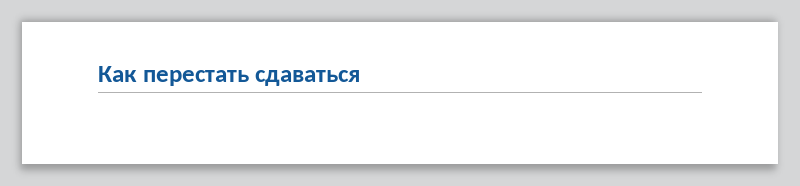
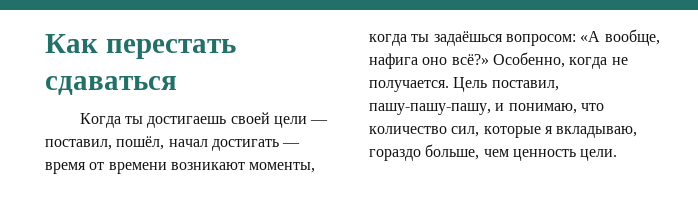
+ Когда ты достигаешь своей цели — поставил, пошёл, начал достигать — время от времени возникают моменты, когда ты задаёшься вопросом: «А вообще, нафига оно всё?» Особенно, когда не получается. Цель поставил, пашу-пашу-пашу, и понимаю, что количество сил, которые я вкладываю, гораздо больше, чем ценность цели.

